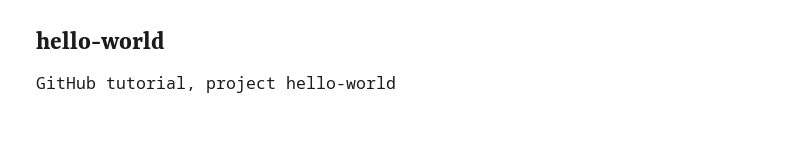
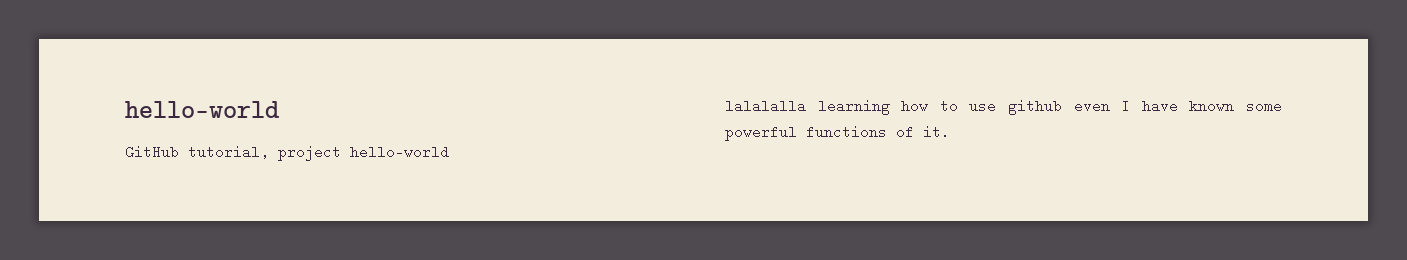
+ lalalalla learning how to use github even I have known some powerful functions of it.

